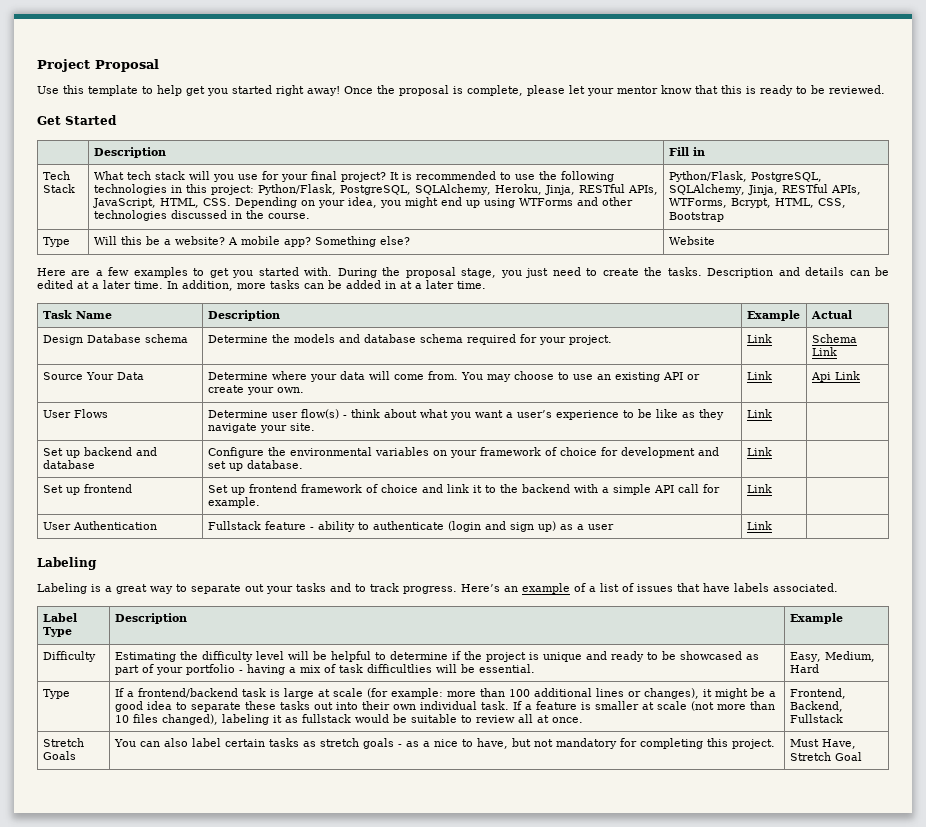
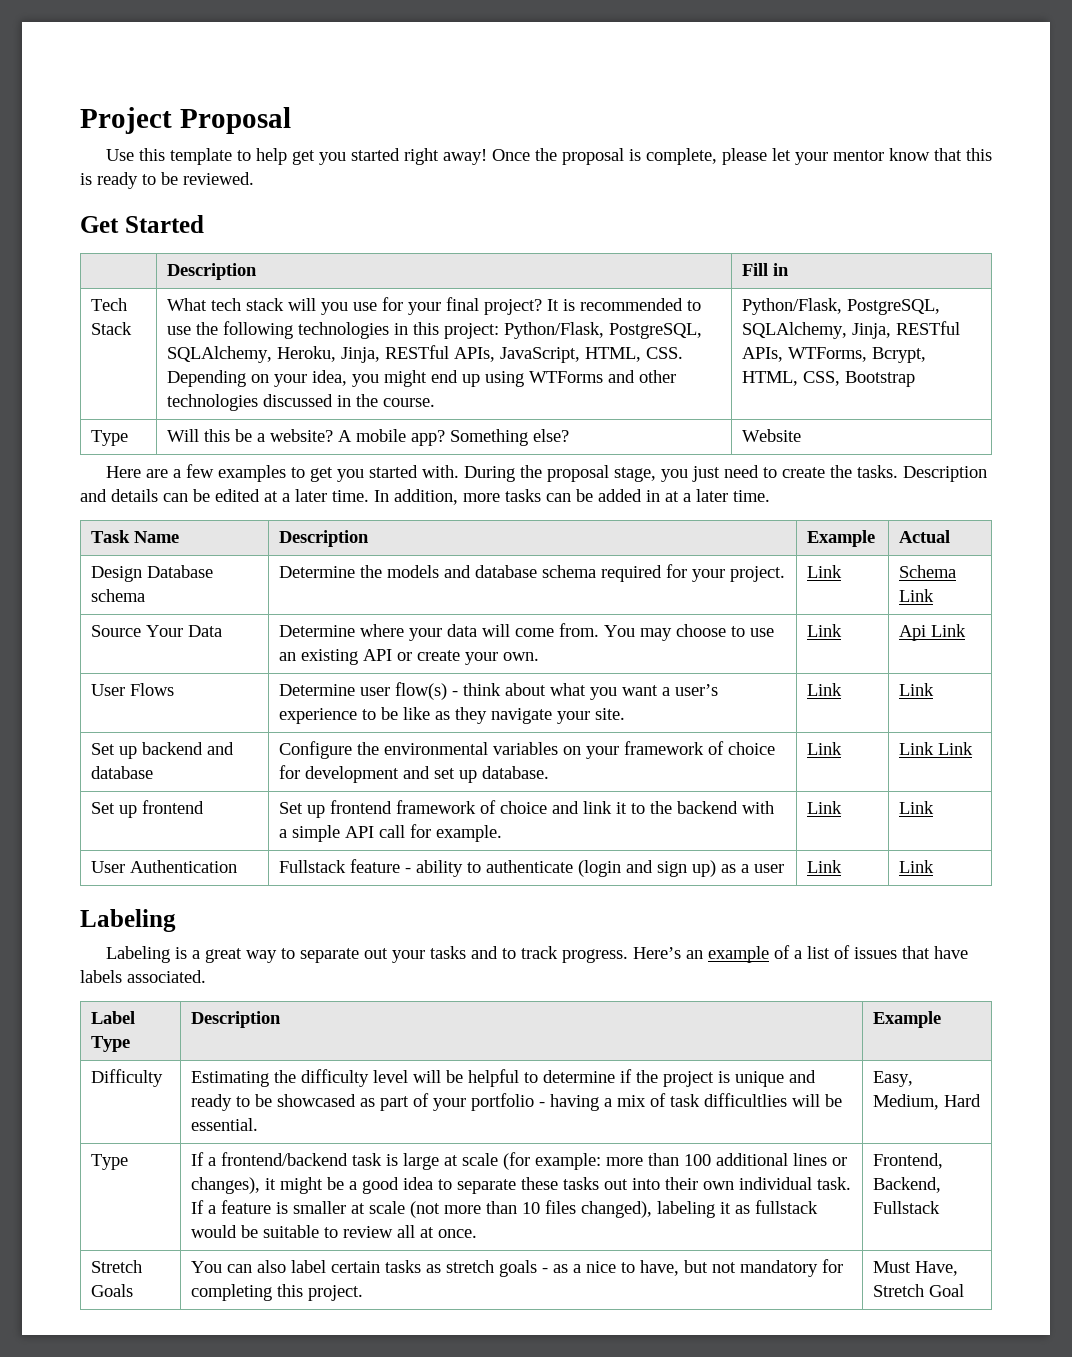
- User Flows | Determine user flow(s) - think about what you want a user’s experience to be like as they navigate your site. | Link |
+ User Flows | Determine user flow(s) - think about what you want a user’s experience to be like as they navigate your site. | Link | Link
- Set up backend and database | Configure the environmental variables on your framework of choice for development and set up database. | Link |
+ Set up backend and database | Configure the environmental variables on your framework of choice for development and set up database. | Link | Link Link
- Set up frontend | Set up frontend framework of choice and link it to the backend with a simple API call for example. | Link |
+ Set up frontend | Set up frontend framework of choice and link it to the backend with a simple API call for example. | Link | Link
- User Authentication | Fullstack feature - ability to authenticate (login and sign up) as a user | Link |
+ User Authentication | Fullstack feature - ability to authenticate (login and sign up) as a user | Link | Link

